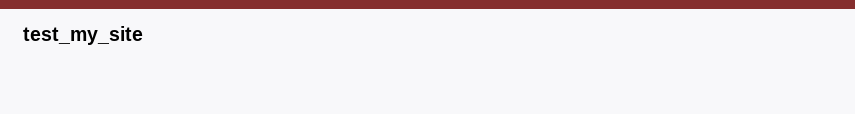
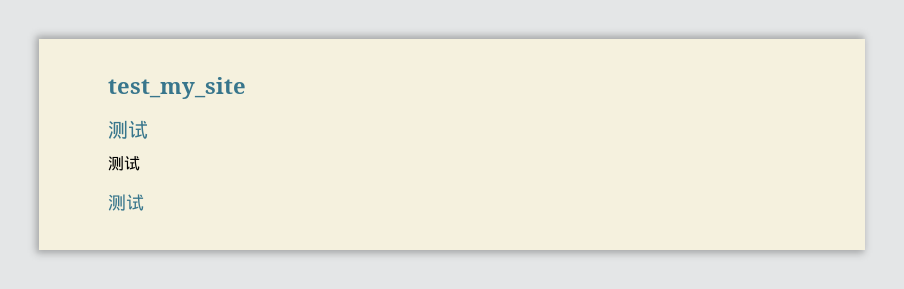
  test_my_site
+ 测试
+ 测试
+ 测试

